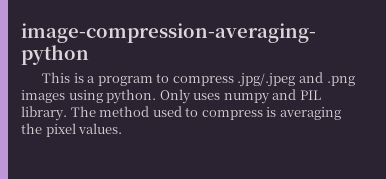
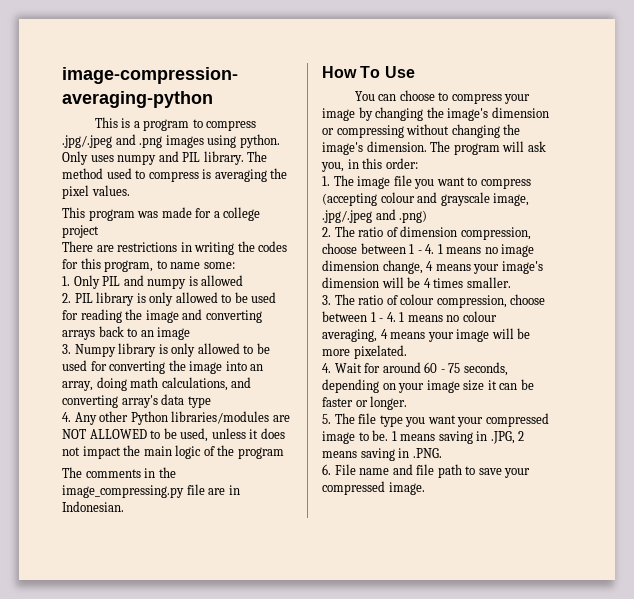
+ This program was made for a college project
+ There are restrictions in writing the codes for this program, to name some:
+ 1. Only PIL and numpy is allowed
+ 2. PIL library is only allowed to be used for reading the image and converting arrays back to an image
+ 3. Numpy library is only allowed to be used for converting the image into an array, doing math calculations, and converting array's data type
+ 4. Any other Python libraries/modules are NOT ALLOWED to be used, unless it does not impact the main logic of the program
+ The comments in the image_compressing.py file are in Indonesian.
+ How To Use
+ You can choose to compress your image by changing the image's dimension or compressing without changing the image's dimension. The program will ask you, in this order:
+ 1. The image file you want to compress (accepting colour and grayscale image, .jpg/.jpeg and .png)
+ 2. The ratio of dimension compression, choose between 1 - 4. 1 means no image dimension change, 4 means your image's dimension will be 4 times smaller.
+ 3. The ratio of colour compression, choose between 1 - 4. 1 means no colour averaging, 4 means your image will be more pixelated.
+ 4. Wait for around 60 - 75 seconds, depending on your image size it can be faster or longer.
+ 5. The file type you want your compressed image to be. 1 means saving in .JPG, 2 means saving in .PNG.
+ 6. File name and file path to save your compressed image.

